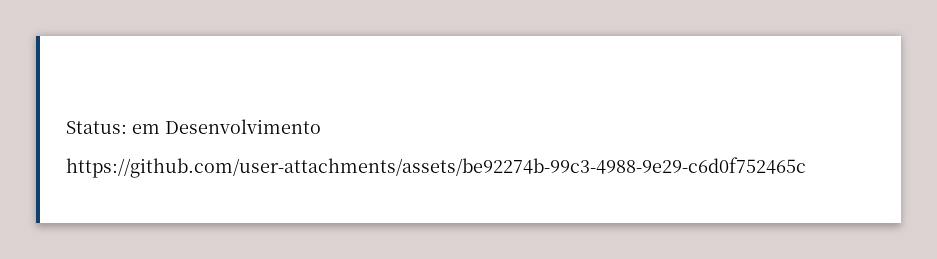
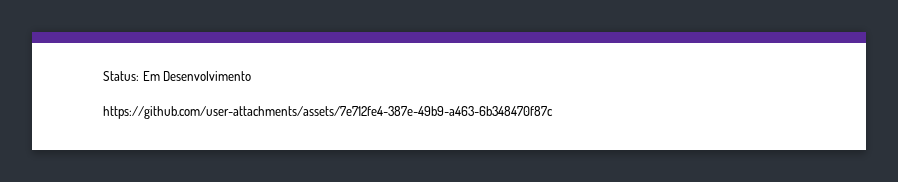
- Status: em Desenvolvimento
+ Status: Em Desenvolvimento
- https://github.com/user-attachments/assets/be92274b-99c3-4988-9e29-c6d0f752465c
+ https://github.com/user-attachments/assets/7e712fe4-387e-49b9-a463-6b348470f87c

